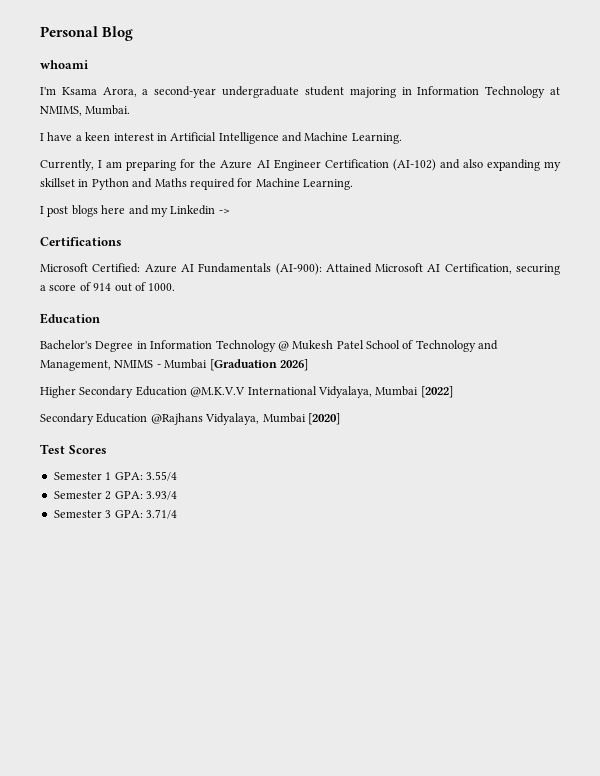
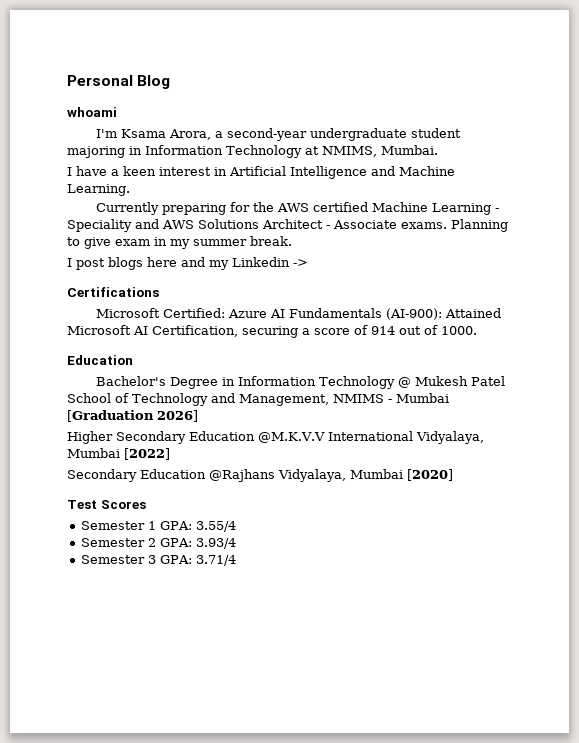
- Currently, I am preparing for the Azure AI Engineer Certification (AI-102) and also expanding my skillset in Python and Maths required for Machine Learning.
+ Currently preparing for the AWS certified Machine Learning - Speciality and AWS Solutions Architect - Associate exams. Planning to give exam in my summer break.

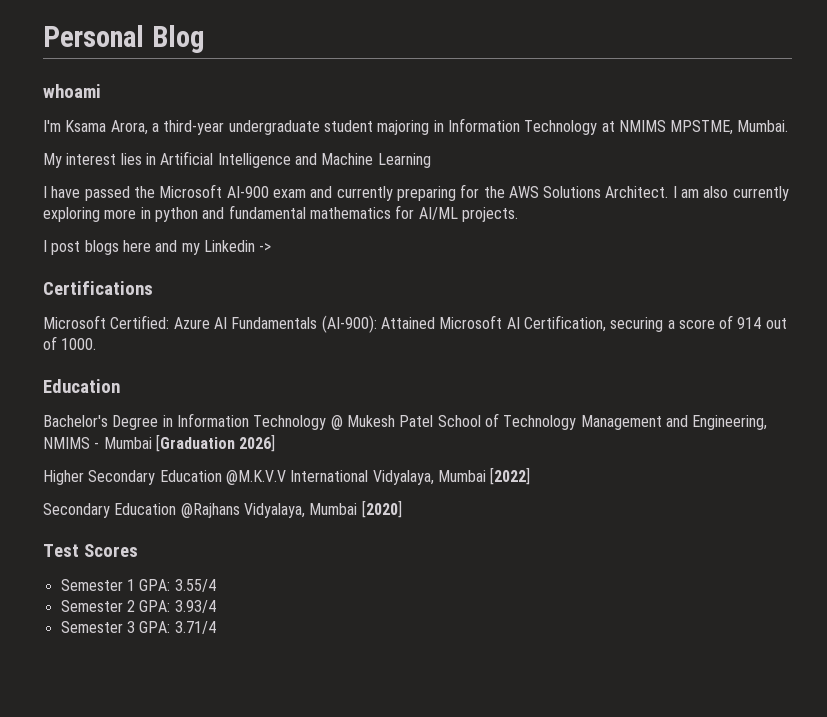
- I'm Ksama Arora, a second-year undergraduate student majoring in Information Technology at NMIMS, Mumbai.
+ I'm Ksama Arora, a third-year undergraduate student majoring in Information Technology at NMIMS MPSTME, Mumbai.
- I have a keen interest in Artificial Intelligence and Machine Learning.
- Currently preparing for the AWS certified Machine Learning - Speciality and AWS Solutions Architect - Associate exams. Planning to give exam in my summer break.
+ My interest lies in Artificial Intelligence and Machine Learning
+ I have passed the Microsoft AI-900 exam and currently preparing for the AWS Solutions Architect. I am also currently exploring more in python and fundamental mathematics for AI/ML projects.
- Bachelor's Degree in Information Technology @ Mukesh Patel School of Technology and Management, NMIMS - Mumbai [Graduation 2026]
+ Bachelor's Degree in Information Technology @ Mukesh Patel School of Technology Management and Engineering, NMIMS - Mumbai [Graduation 2026]

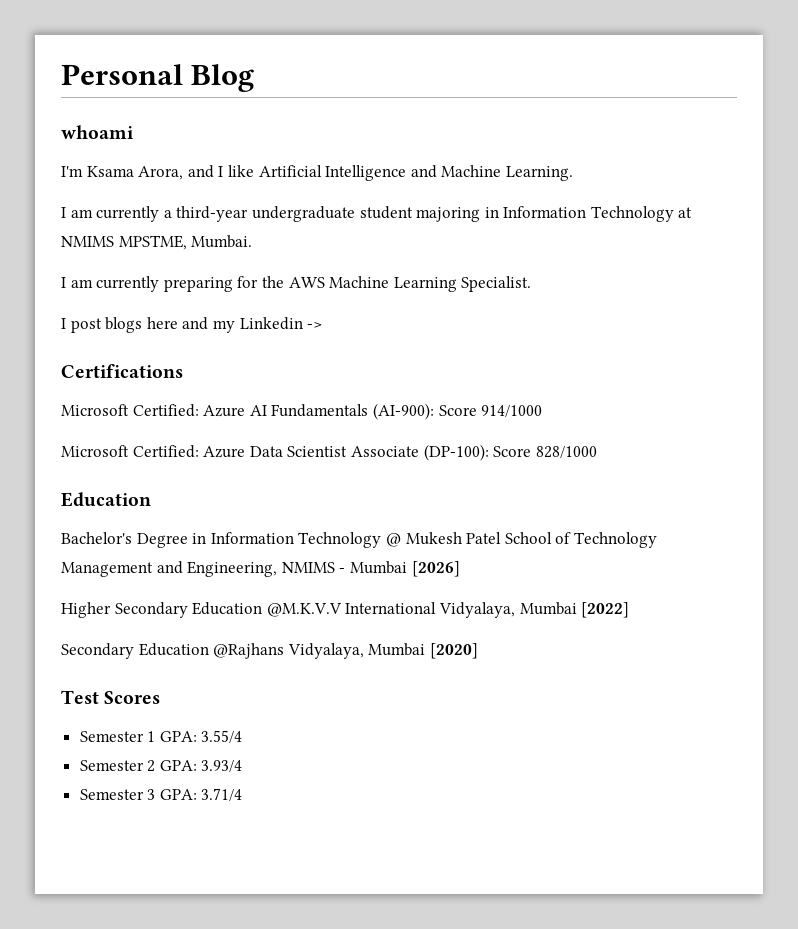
- I'm Ksama Arora, a third-year undergraduate student majoring in Information Technology at NMIMS MPSTME, Mumbai.
+ I'm Ksama Arora, and I like Artificial Intelligence and Machine Learning.
+ I am currently a third-year undergraduate student majoring in Information Technology at NMIMS MPSTME, Mumbai.
- My interest lies in Artificial Intelligence and Machine Learning
- I have passed the Microsoft AI-900 exam and currently preparing for the AWS Solutions Architect. I am also currently exploring more in python and fundamental mathematics for AI/ML projects.
+ I am currently preparing for the AWS Machine Learning Specialist.
- Microsoft Certified: Azure AI Fundamentals (AI-900): Attained Microsoft AI Certification, securing a score of 914 out of 1000.
+ Microsoft Certified: Azure AI Fundamentals (AI-900): Score 914/1000
+ Microsoft Certified: Azure Data Scientist Associate (DP-100): Score 828/1000
- Bachelor's Degree in Information Technology @ Mukesh Patel School of Technology Management and Engineering, NMIMS - Mumbai [Graduation 2026]
+ Bachelor's Degree in Information Technology @ Mukesh Patel School of Technology Management and Engineering, NMIMS - Mumbai [2026]

